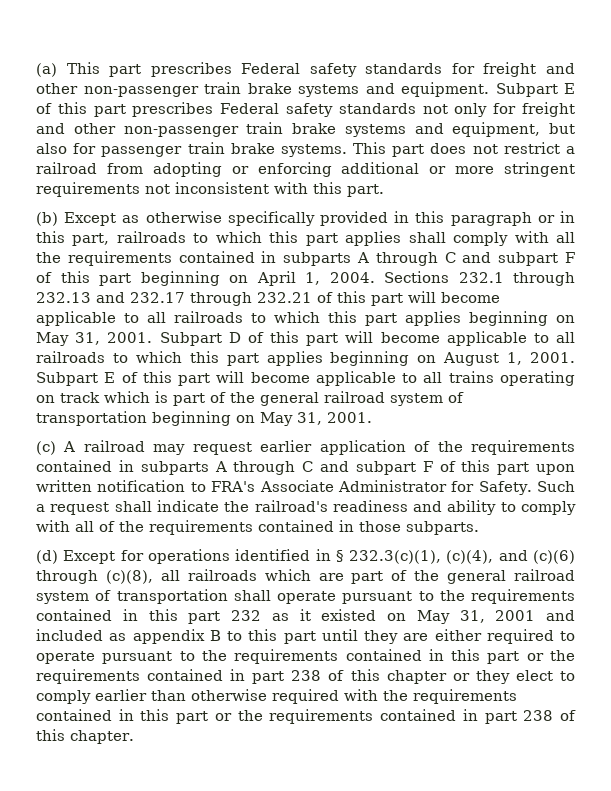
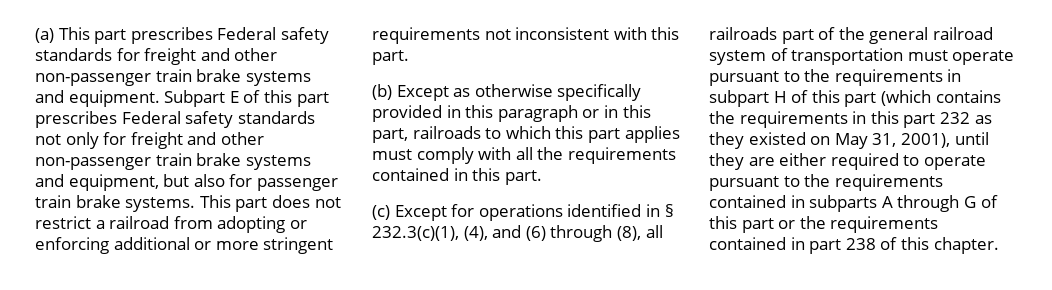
- (b) Except as otherwise specifically provided in this paragraph or in this part, railroads to which this part applies shall comply with all the requirements contained in subparts A through C and subpart F of this part beginning on April 1, 2004. Sections 232.1 through 232.13 and 232.17 through 232.21 of this part will become applicable to all railroads to which this part applies beginning on May 31, 2001. Subpart D of this part will become applicable to all railroads to which this part applies beginning on August 1, 2001. Subpart E of this part will become applicable to all trains operating on track which is part of the general railroad system of transportation beginning on May 31, 2001.
- (c) A railroad may request earlier application of the requirements contained in subparts A through C and subpart F of this part upon written notification to FRA's Associate Administrator for Safety. Such a request shall indicate the railroad's readiness and ability to comply with all of the requirements contained in those subparts.
- (d) Except for operations identified in § 232.3(c)(1), (c)(4), and (c)(6) through (c)(8), all railroads which are part of the general railroad system of transportation shall operate pursuant to the requirements contained in this part 232 as it existed on May 31, 2001 and included as appendix B to this part until they are either required to operate pursuant to the requirements contained in this part or the requirements contained in part 238 of this chapter or they elect to comply earlier than otherwise required with the requirements contained in this part or the requirements contained in part 238 of this chapter.
+ (b) Except as otherwise specifically provided in this paragraph or in this part, railroads to which this part applies must comply with all the requirements contained in this part.
+ (c) Except for operations identified in § 232.3(c)(1), (4), and (6) through (8), all railroads part of the general railroad system of transportation must operate pursuant to the requirements in subpart H of this part (which contains the requirements in this part 232 as they existed on May 31, 2001), until they are either required to operate pursuant to the requirements contained in subparts A through G of this part or the requirements contained in part 238 of this chapter.

